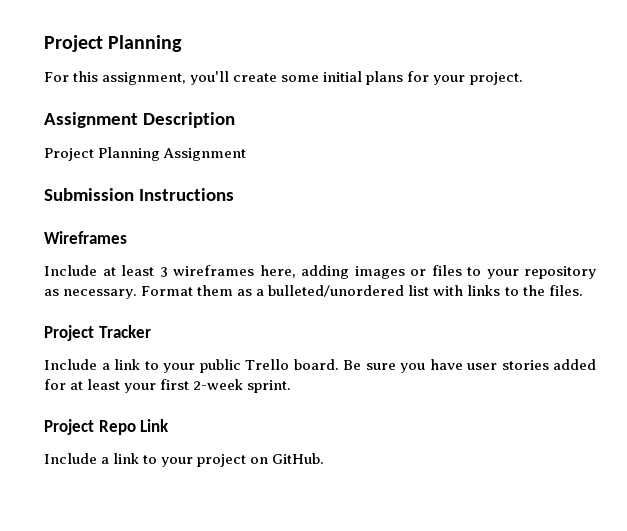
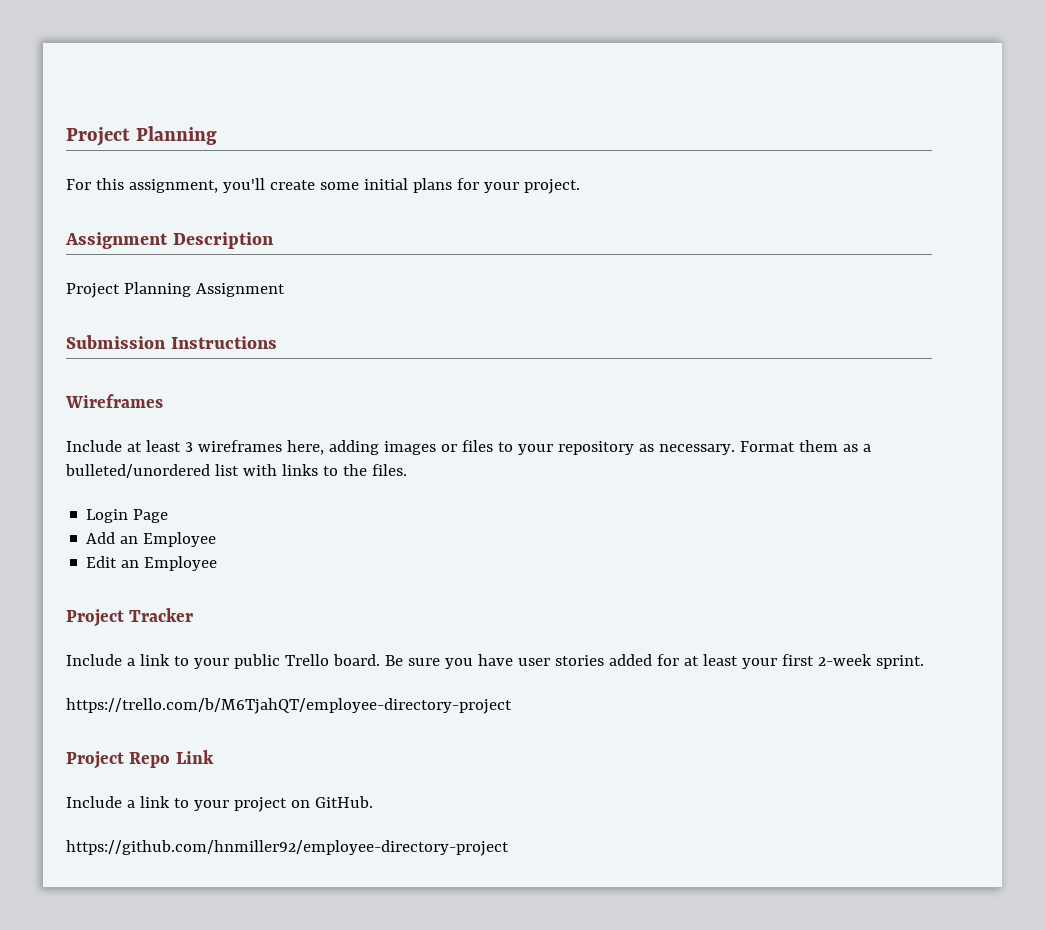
+ Login Page
+ Add an Employee
+ Edit an Employee
+ https://trello.com/b/M6TjahQT/employee-directory-project
+ https://github.com/hnmiller92/employee-directory-project

